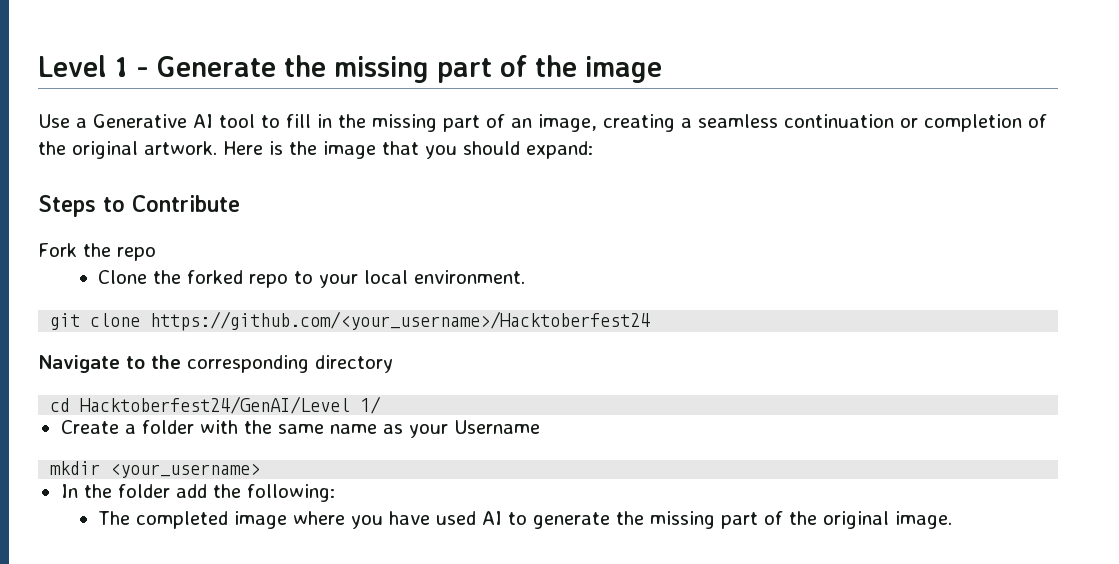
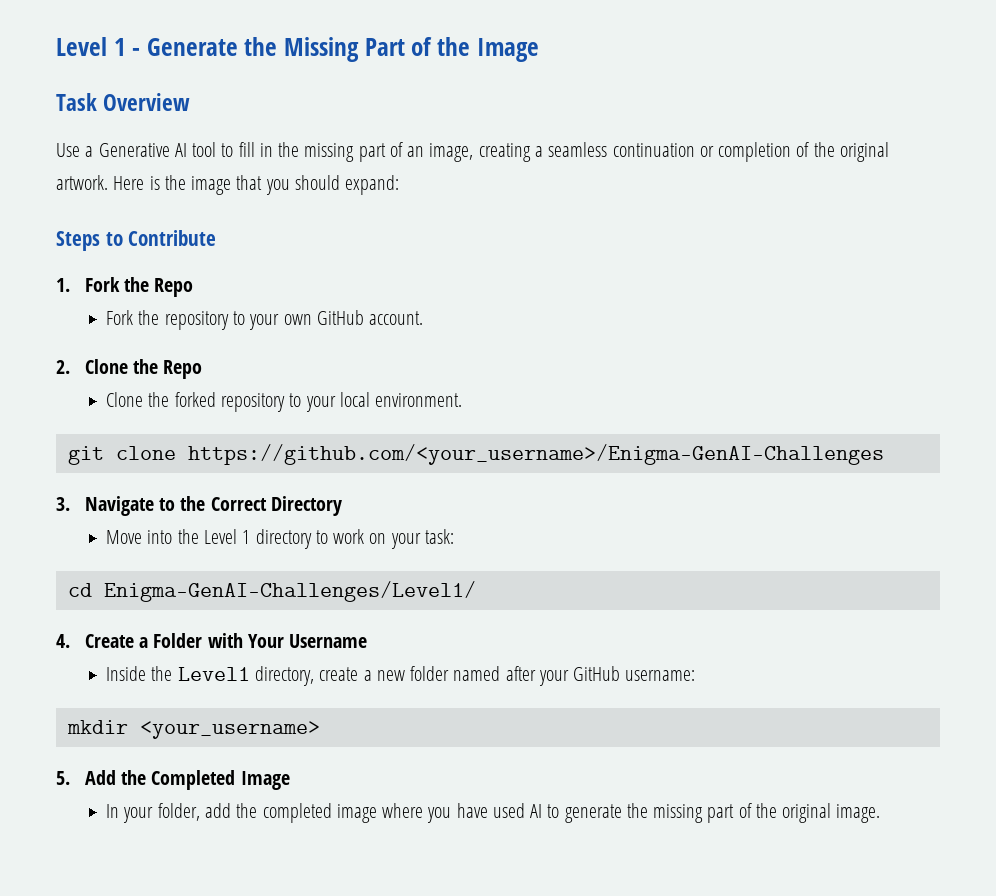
- Level 1 - Generate the missing part of the image
+ Level 1 - Generate the Missing Part of the Image
+ Task Overview
- Fork the repo
+ 1. Fork the Repo
+ Fork the repository to your own GitHub account.
+ 2. Clone the Repo
- Clone the forked repo to your local environment.
+ Clone the forked repository to your local environment.
- git clone https://github.com/<your_username>/Hacktoberfest24
- Navigate to the corresponding directory
- cd Hacktoberfest24/GenAI/Level 1/
- Create a folder with the same name as your Username
+ git clone https://github.com/<your_username>/Enigma-GenAI-Challenges
+ 3. Navigate to the Correct Directory
+ Move into the Level 1 directory to work on your task:
+ cd Enigma-GenAI-Challenges/Level1/
+ 4. Create a Folder with Your Username
+ Inside the Level1 directory, create a new folder named after your GitHub username:
  mkdir <your_username>
- In the folder add the following:
- The completed image where you have used AI to generate the missing part of the original image.
+ 5. Add the Completed Image
+ In your folder, add the completed image where you have used AI to generate the missing part of the original image.

